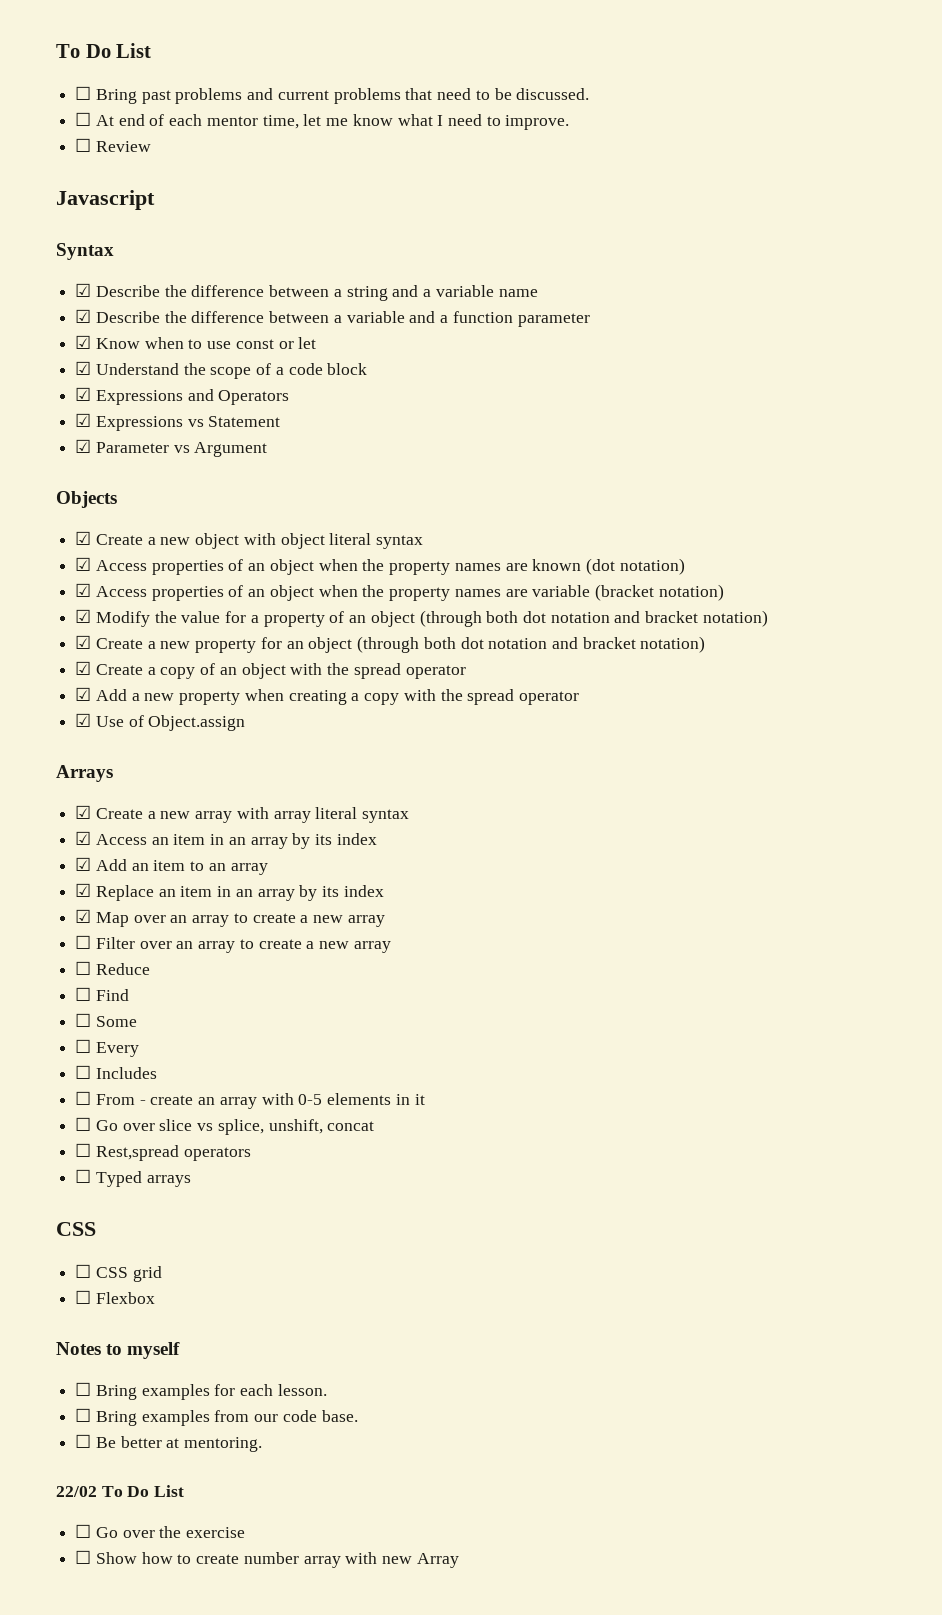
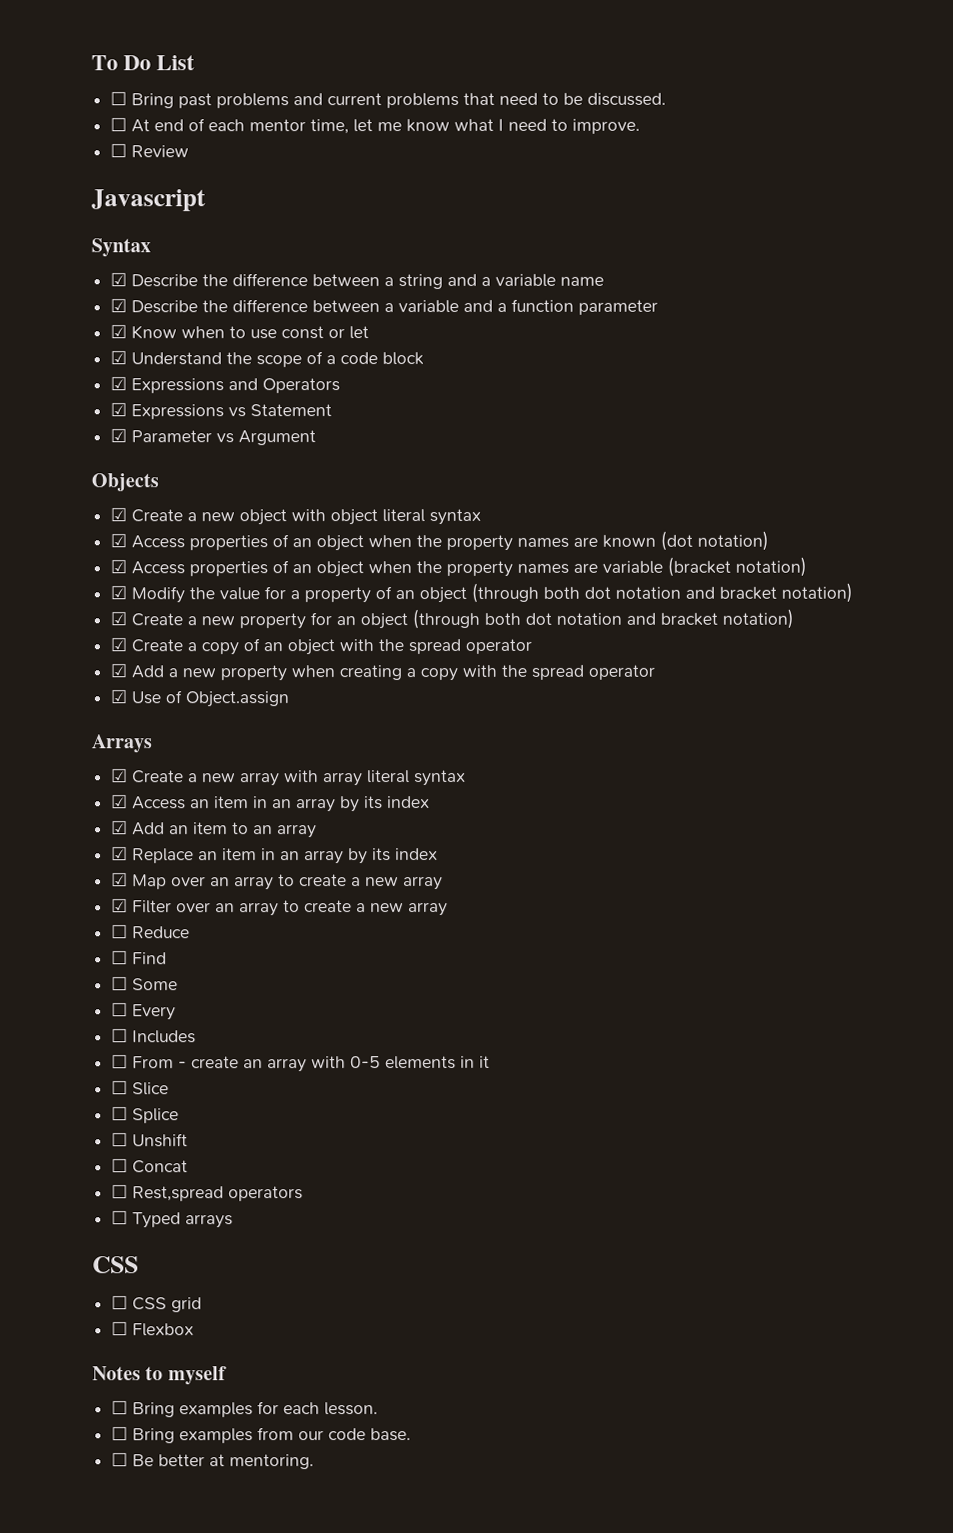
- ☐ Filter over an array to create a new array
+ ☑ Filter over an array to create a new array
- ☐ Go over slice vs splice, unshift, concat
+ ☐ Slice
+ ☐ Splice
+ ☐ Unshift
+ ☐ Concat
- 22/02 To Do List
- ☐ Go over the exercise
- ☐ Show how to create number array with new Array

